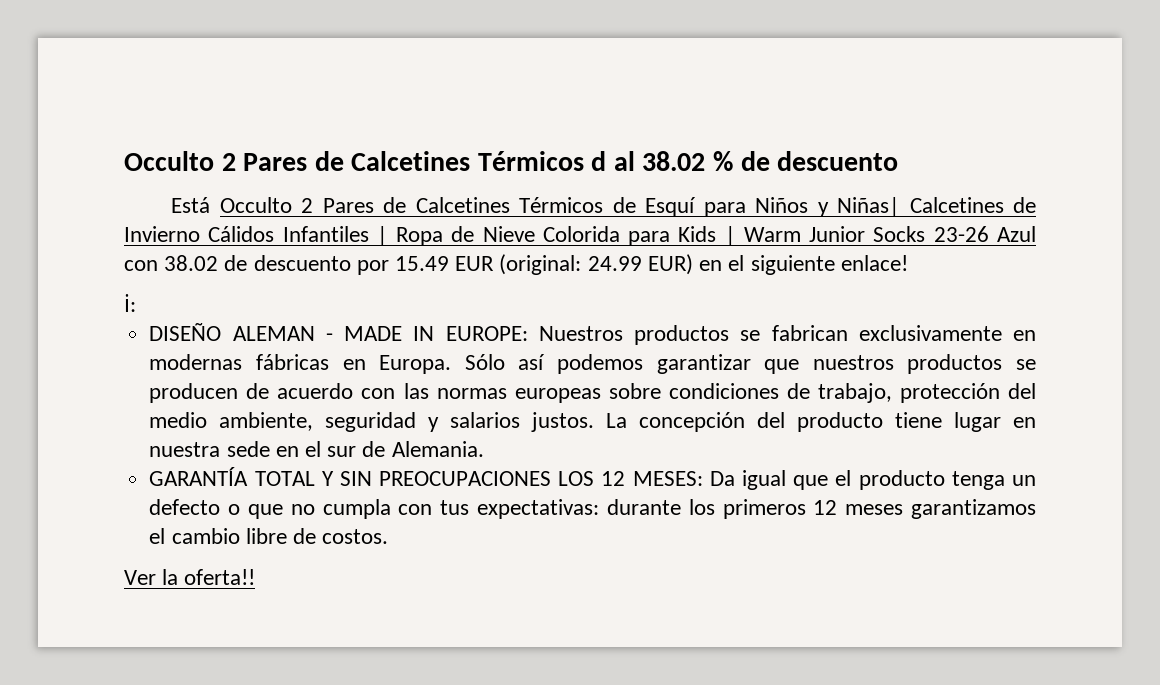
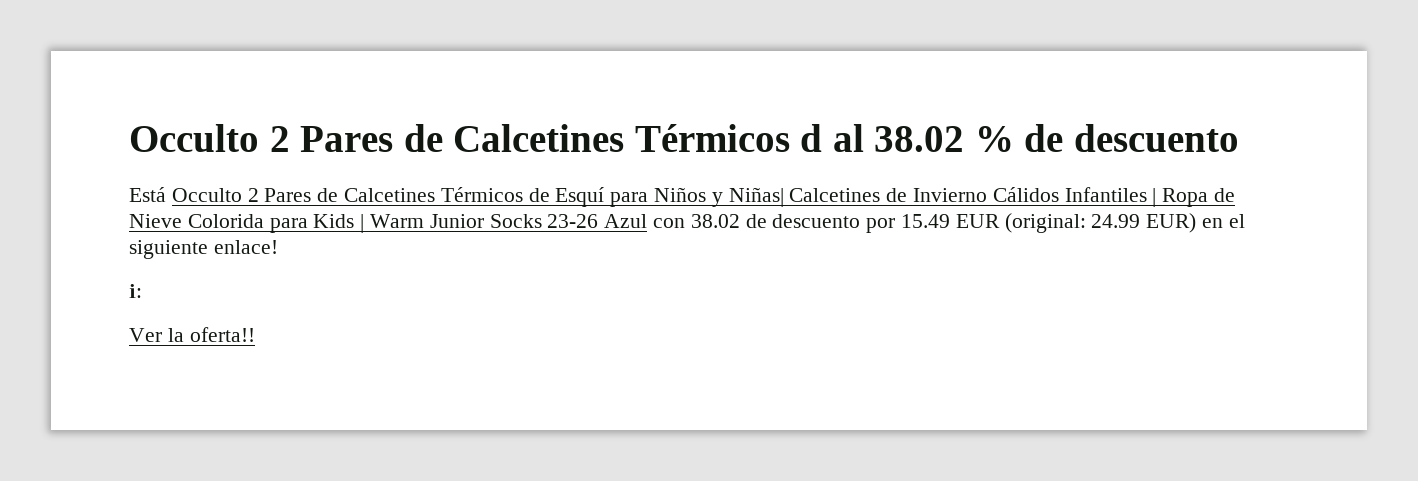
- DISEÑO ALEMAN - MADE IN EUROPE: Nuestros productos se fabrican exclusivamente en modernas fábricas en Europa. Sólo así podemos garantizar que nuestros productos se producen de acuerdo con las normas europeas sobre condiciones de trabajo, protección del medio ambiente, seguridad y salarios justos. La concepción del producto tiene lugar en nuestra sede en el sur de Alemania.
- GARANTÍA TOTAL Y SIN PREOCUPACIONES LOS 12 MESES: Da igual que el producto tenga un defecto o que no cumpla con tus expectativas: durante los primeros 12 meses garantizamos el cambio libre de costos.

